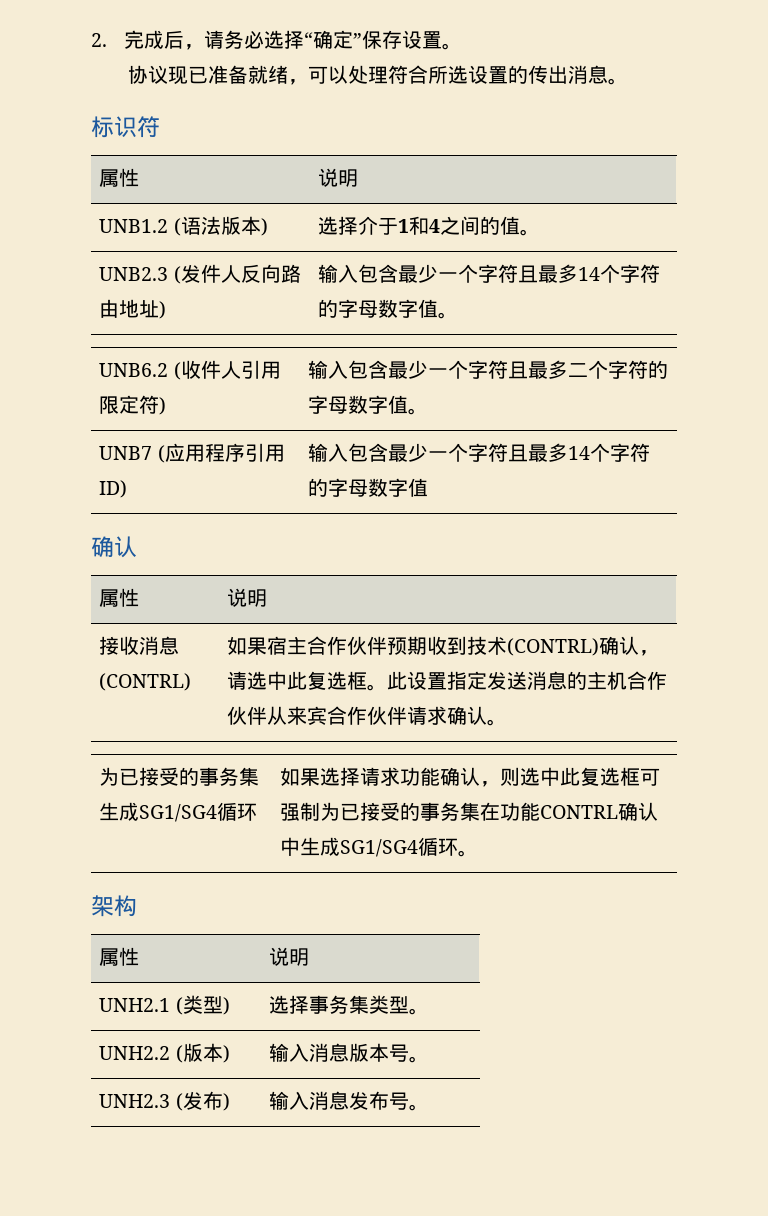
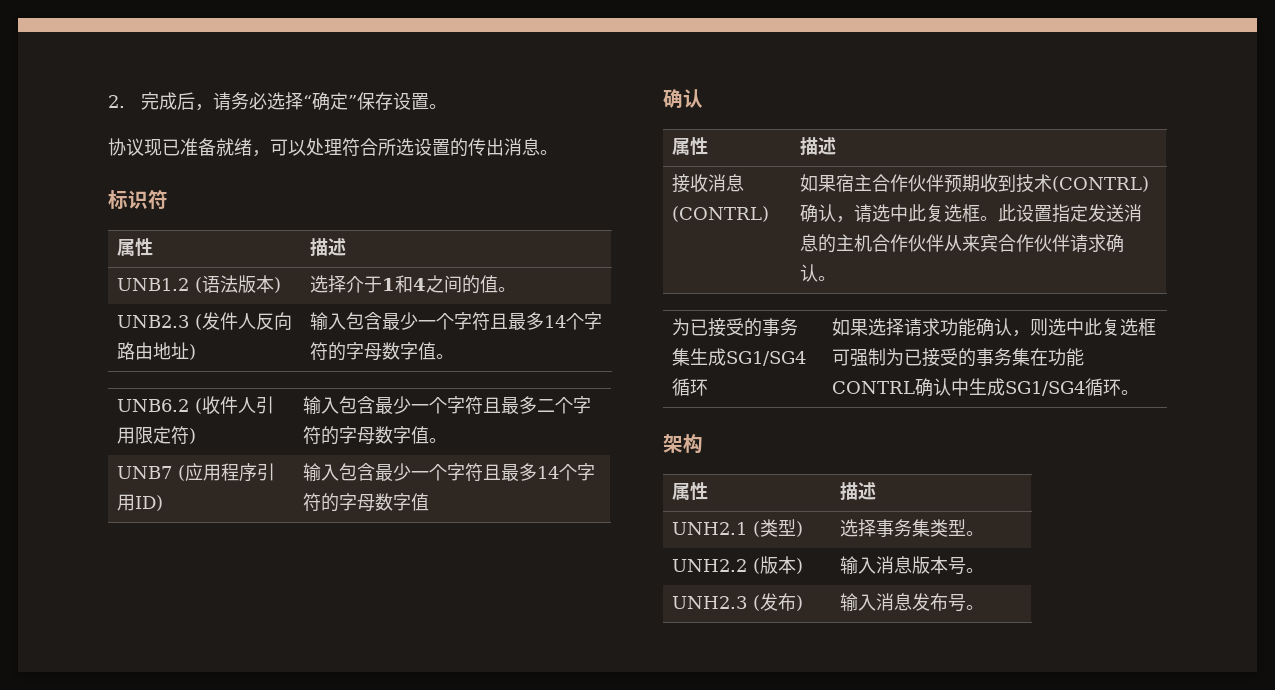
  标识符
- 属性 | 说明
+ 属性 | 描述
  UNB7 (应用程序引用ID) | 输入包含最少一个字符且最多14个字符的字母数字值
  确认
- 属性 | 说明
+ 属性 | 描述
  架构
- 属性 | 说明
+ 属性 | 描述

